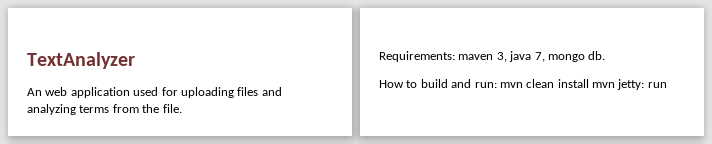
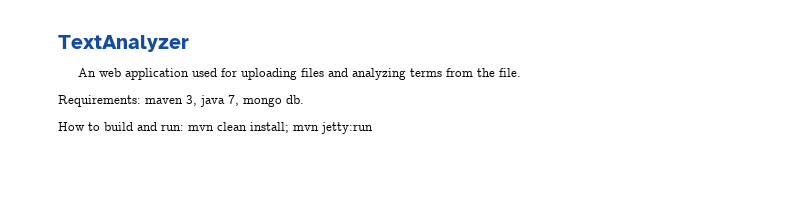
- How to build and run: mvn clean install mvn jetty: run
+ How to build and run: mvn clean install; mvn jetty:run

